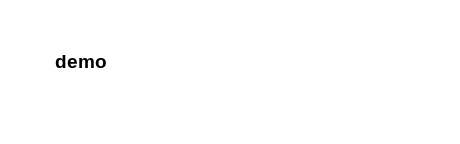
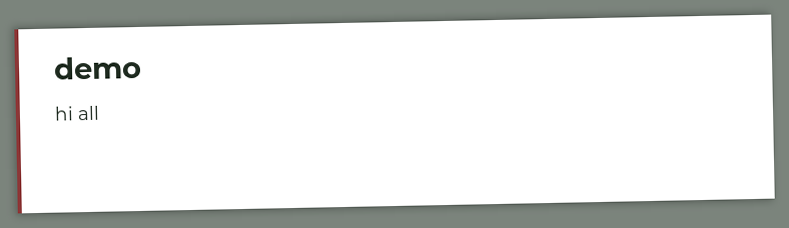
+ hi all

